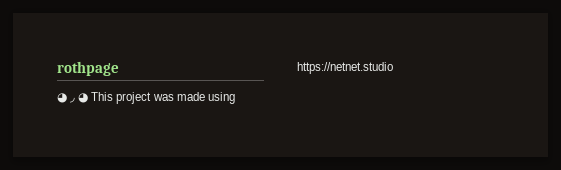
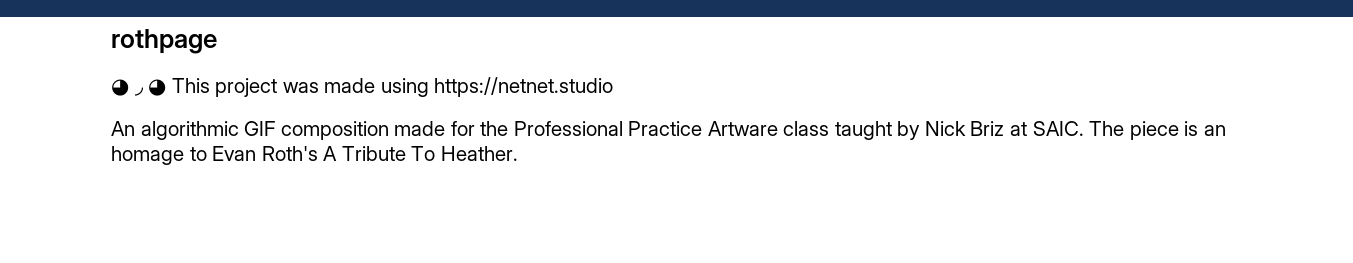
+ An algorithmic GIF composition made for the Professional Practice Artware class taught by Nick Briz at SAIC. The piece is an homage to Evan Roth's A Tribute To Heather.

